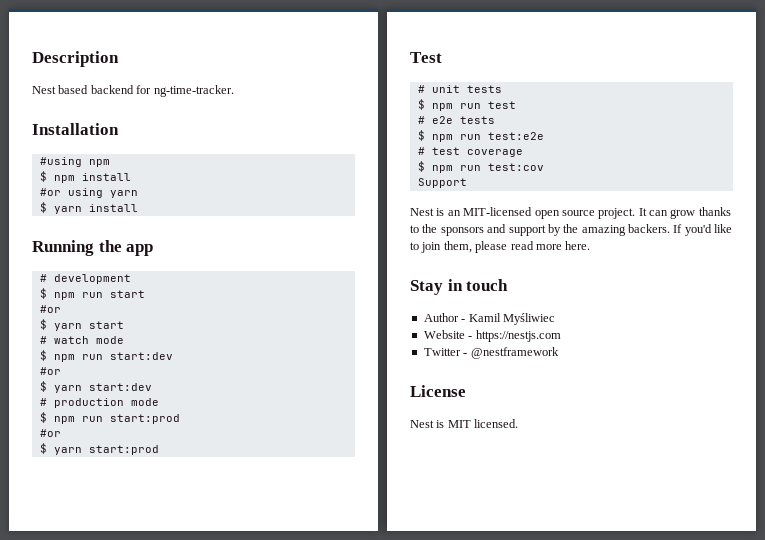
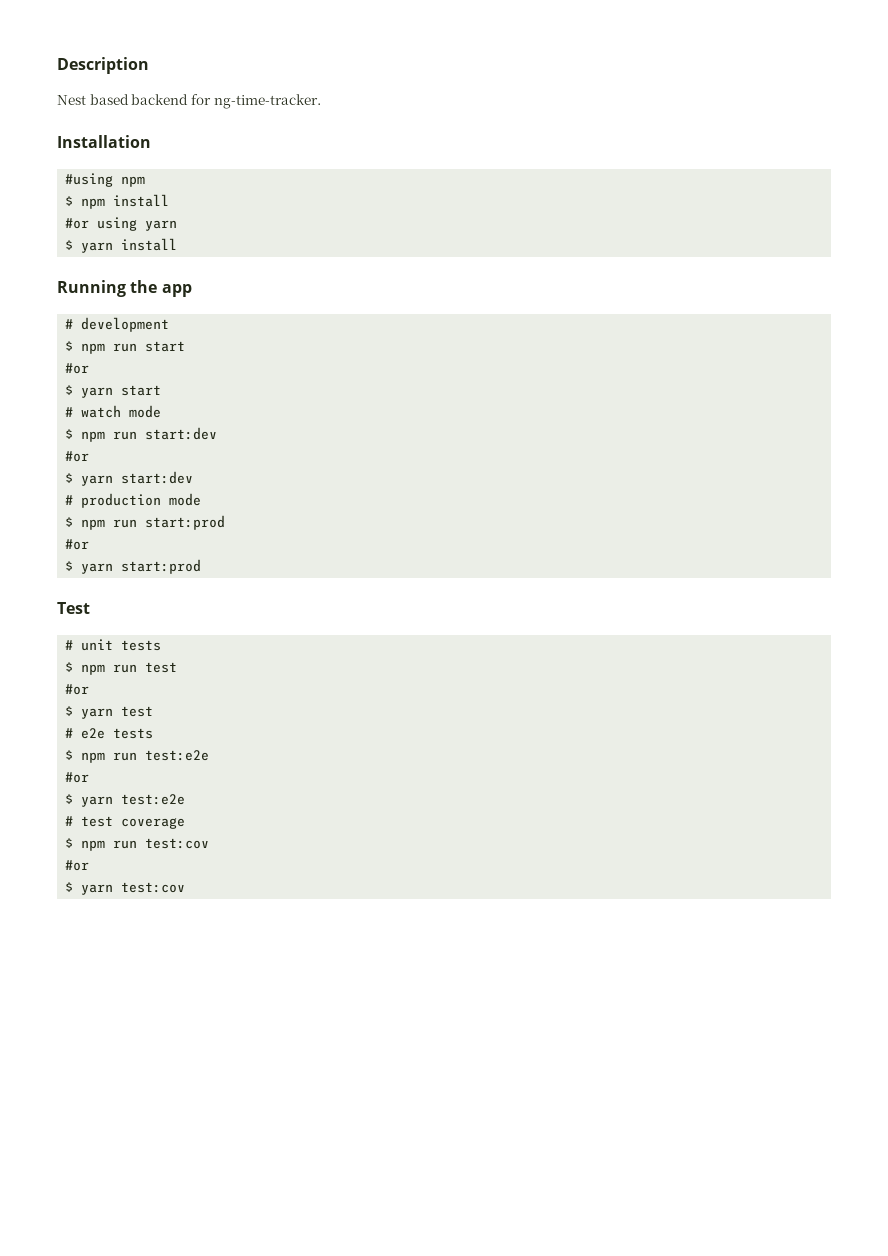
  $ npm run test
+ #or
+ $ yarn test
  $ npm run test:e2e
+ #or
+ $ yarn test:e2e
  $ npm run test:cov
- Support
- Nest is an MIT-licensed open source project. It can grow thanks to the sponsors and support by the amazing backers. If you'd like to join them, please read more here.
- Stay in touch
- Author - Kamil Myśliwiec
- Website - https://nestjs.com
- Twitter - @nestframework
- License
- Nest is MIT licensed.
+ #or
+ $ yarn test:cov

